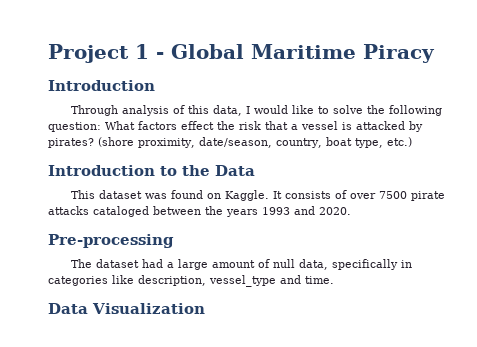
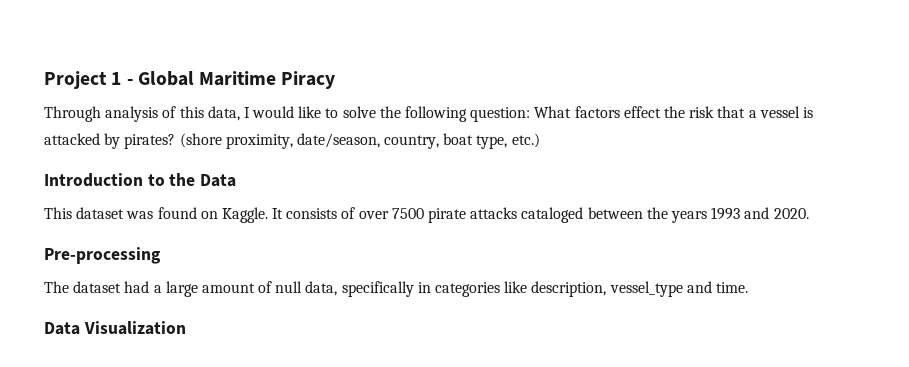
  Project 1 - Global Maritime Piracy
- Introduction

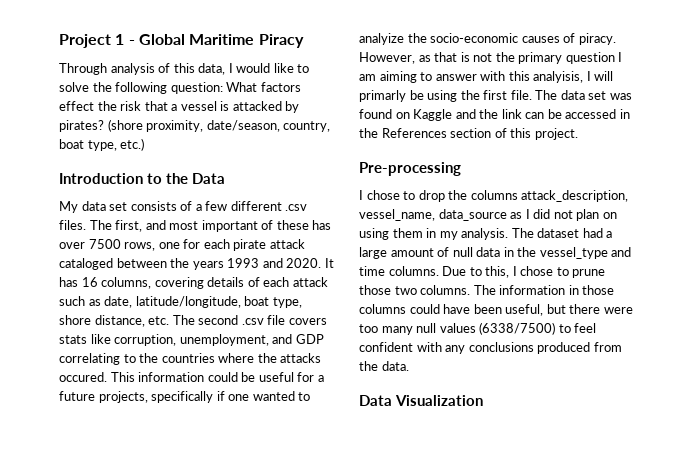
- This dataset was found on Kaggle. It consists of over 7500 pirate attacks cataloged between the years 1993 and 2020.
+ My data set consists of a few different .csv files. The first, and most important of these has over 7500 rows, one for each pirate attack cataloged between the years 1993 and 2020. It has 16 columns, covering details of each attack such as date, latitude/longitude, boat type, shore distance, etc. The second .csv file covers stats like corruption, unemployment, and GDP correlating to the countries where the attacks occured. This information could be useful for a future projects, specifically if one wanted to analyize the socio-economic causes of piracy. However, as that is not the primary question I am aiming to answer with this analyisis, I will primarly be using the first file. The data set was found on Kaggle and the link can be accessed in the References section of this project.
  Pre-processing
- The dataset had a large amount of null data, specifically in categories like description, vessel_type and time.
+ I chose to drop the columns attack_description, vessel_name, data_source as I did not plan on using them in my analysis. The dataset had a large amount of null data in the vessel_type and time columns. Due to this, I chose to prune those two columns. The information in those columns could have been useful, but there were too many null values (6338/7500) to feel confident with any conclusions produced from the data.

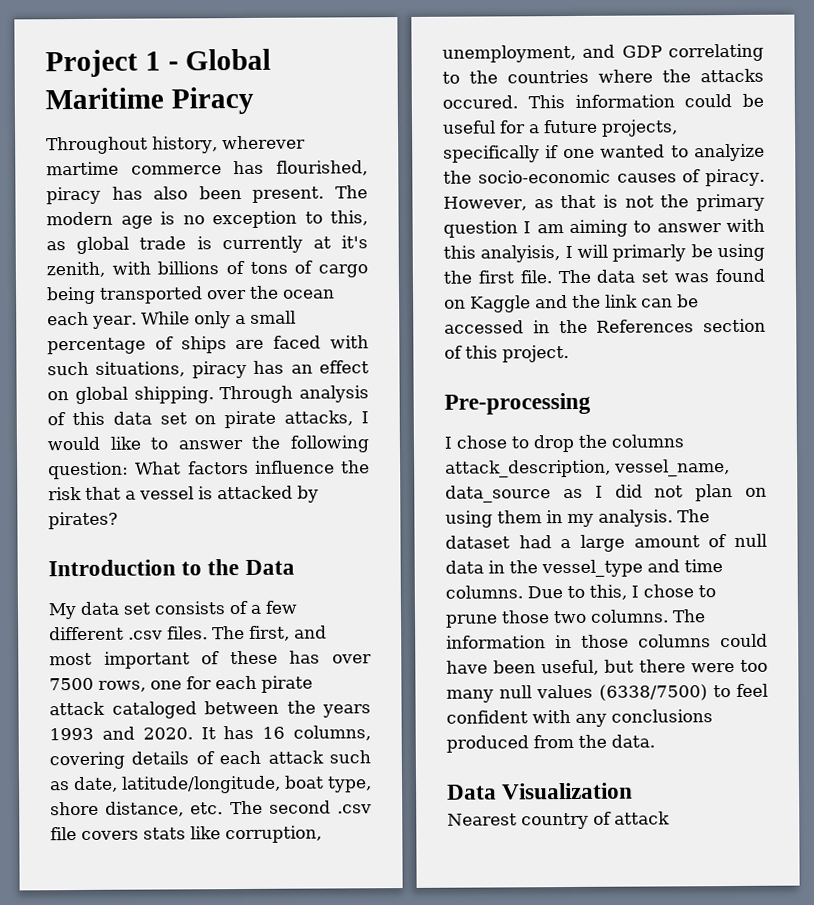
- Through analysis of this data, I would like to solve the following question: What factors effect the risk that a vessel is attacked by pirates? (shore proximity, date/season, country, boat type, etc.)
+ Throughout history, wherever martime commerce has flourished, piracy has also been present. The modern age is no exception to this, as global trade is currently at it's zenith, with billions of tons of cargo being transported over the ocean each year. While only a small percentage of ships are faced with such situations, piracy has an effect on global shipping. Through analysis of this data set on pirate attacks, I would like to answer the following question: What factors influence the risk that a vessel is attacked by pirates?
+ Nearest country of attack

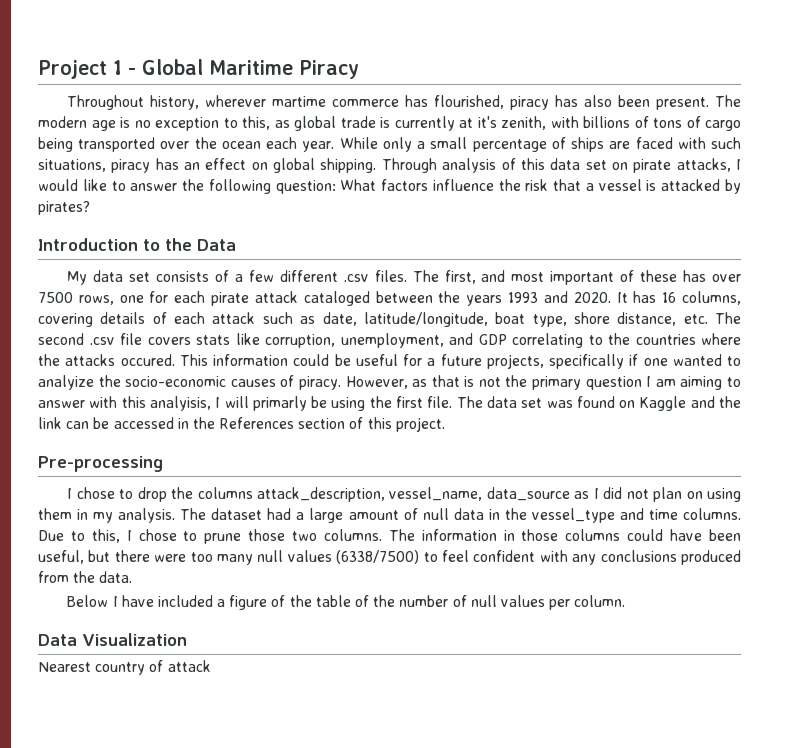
+ Below I have included a figure of the table of the number of null values per column.

